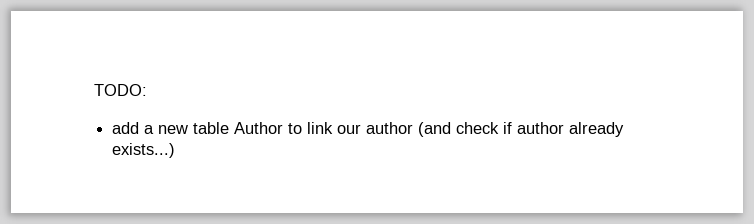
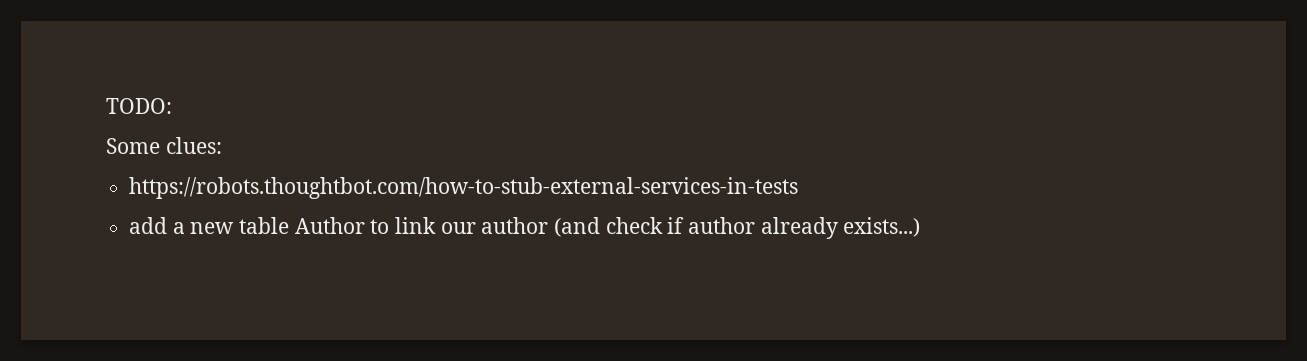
+ Some clues:
+ https://robots.thoughtbot.com/how-to-stub-external-services-in-tests

